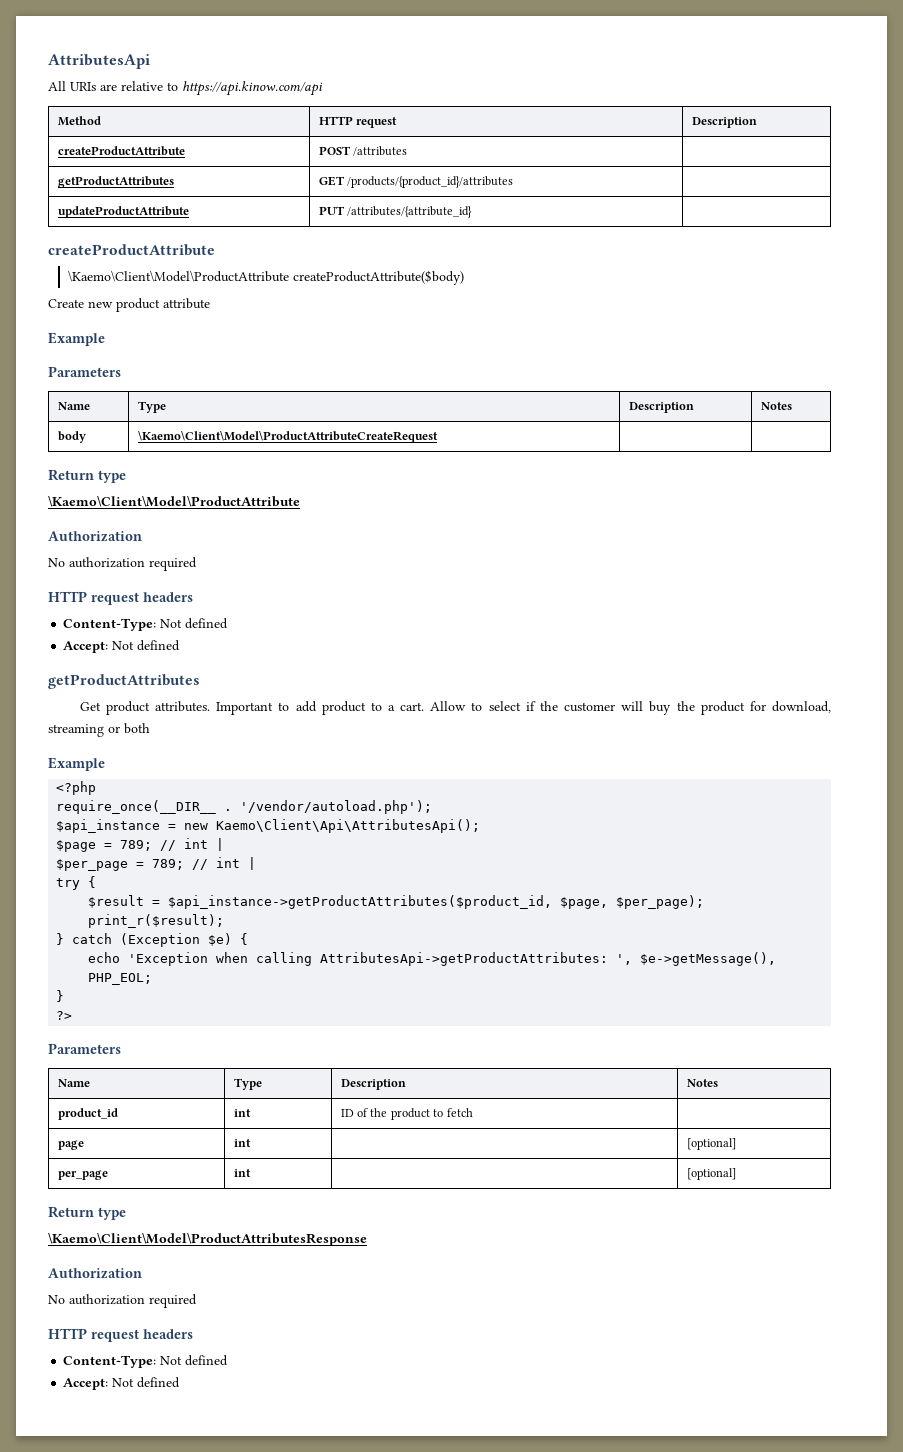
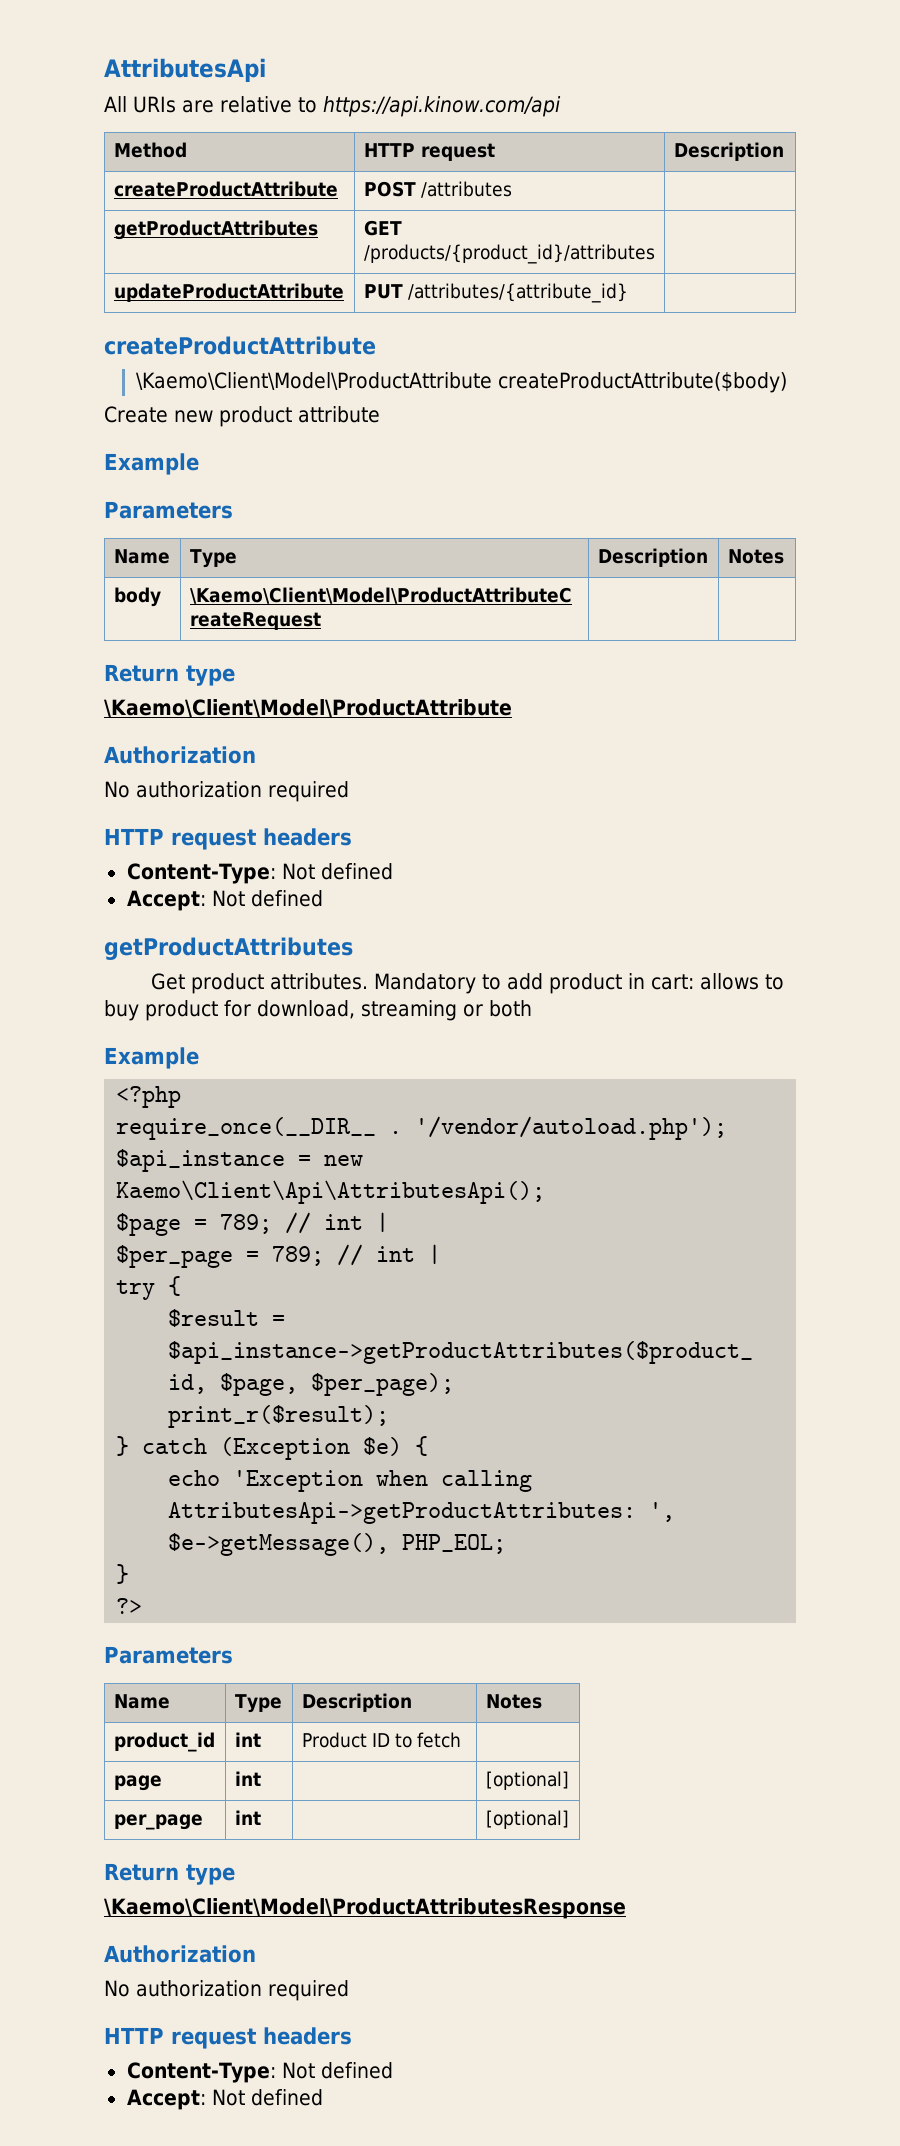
- Important to add product to a cart. Allow to select if the customer will buy the product for download, streaming or both
+ Mandatory to add product in cart: allows to buy product for download, streaming or both
- product_id | int | ID of the product to fetch |
+ product_id | int | Product ID to fetch |

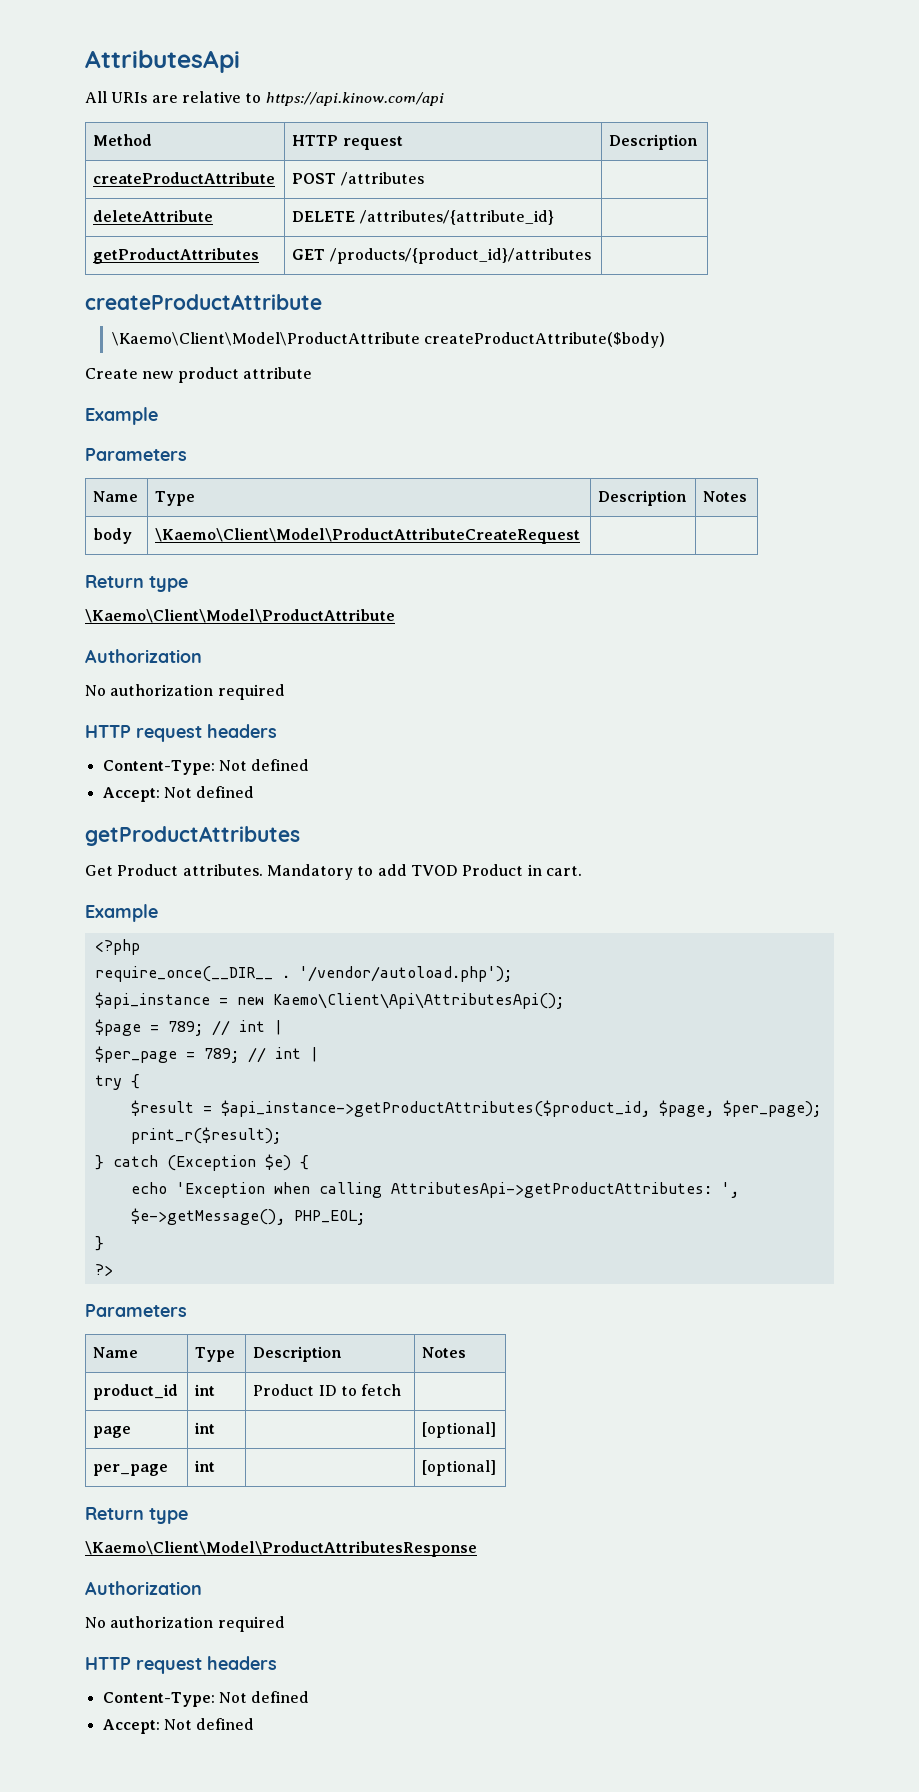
+ deleteAttribute | DELETE /attributes/{attribute_id} |
- updateProductAttribute | PUT /attributes/{attribute_id} |
- Get product attributes.
+ Get Product attributes.
- Mandatory to add product in cart: allows to buy product for download, streaming or both
+ Mandatory to add TVOD Product in cart.

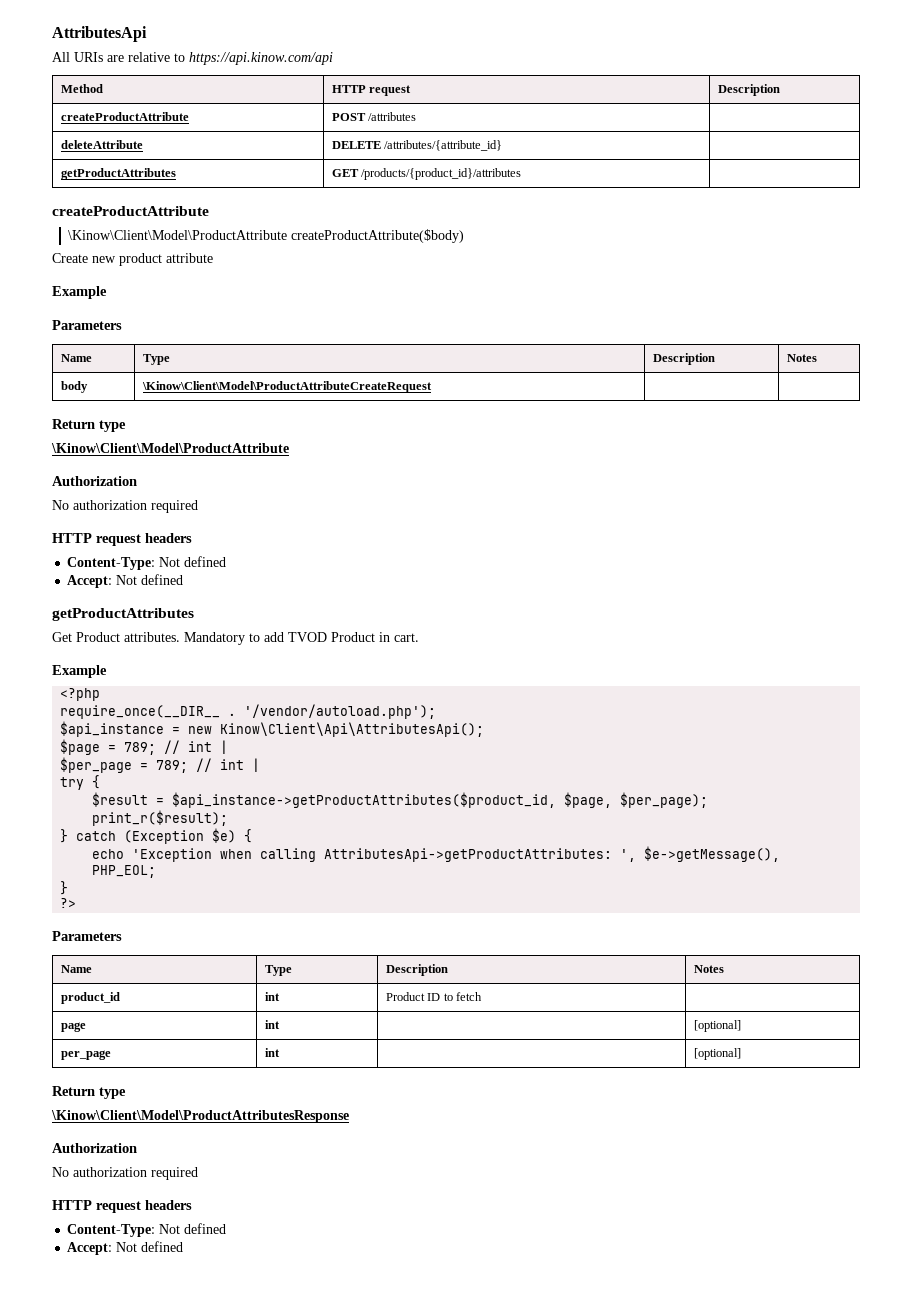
- \Kaemo\Client\Model\ProductAttribute createProductAttribute($body)
+ \Kinow\Client\Model\ProductAttribute createProductAttribute($body)
- body | \Kaemo\Client\Model\ProductAttributeCreateRequest | |
+ body | \Kinow\Client\Model\ProductAttributeCreateRequest | |
  Return type
- \Kaemo\Client\Model\ProductAttribute
+ \Kinow\Client\Model\ProductAttribute
- $api_instance = new Kaemo\Client\Api\AttributesApi();
+ $api_instance = new Kinow\Client\Api\AttributesApi();
- \Kaemo\Client\Model\ProductAttributesResponse
+ \Kinow\Client\Model\ProductAttributesResponse

